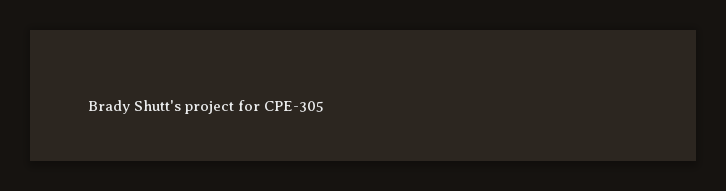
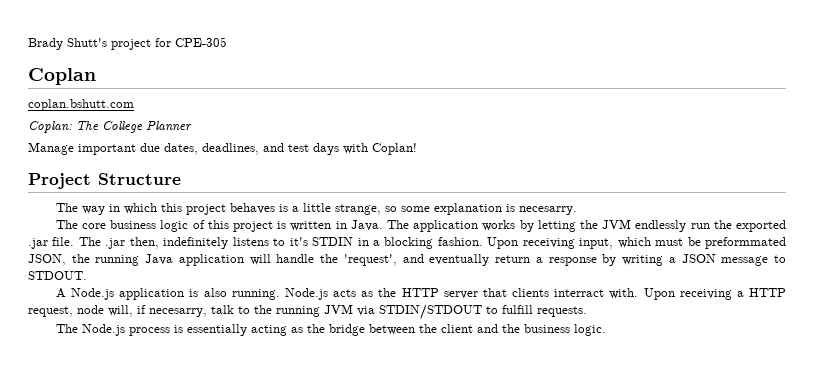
+ Coplan
+ coplan.bshutt.com
+ Coplan: The College Planner
+ Manage important due dates, deadlines, and test days with Coplan!
+ Project Structure
+ The way in which this project behaves is a little strange, so some explanation is necesarry.
+ The core business logic of this project is written in Java. The application works by letting the JVM endlessly run the exported .jar file. The .jar then, indefinitely listens to it's STDIN in a blocking fashion. Upon receiving input, which must be preformmated JSON, the running Java application will handle the 'request', and eventually return a response by writing a JSON message to STDOUT.
+ A Node.js application is also running. Node.js acts as the HTTP server that clients interract with. Upon receiving a HTTP request, node will, if necesarry, talk to the running JVM via STDIN/STDOUT to fulfill requests.
+ The Node.js process is essentially acting as the bridge between the client and the business logic.

